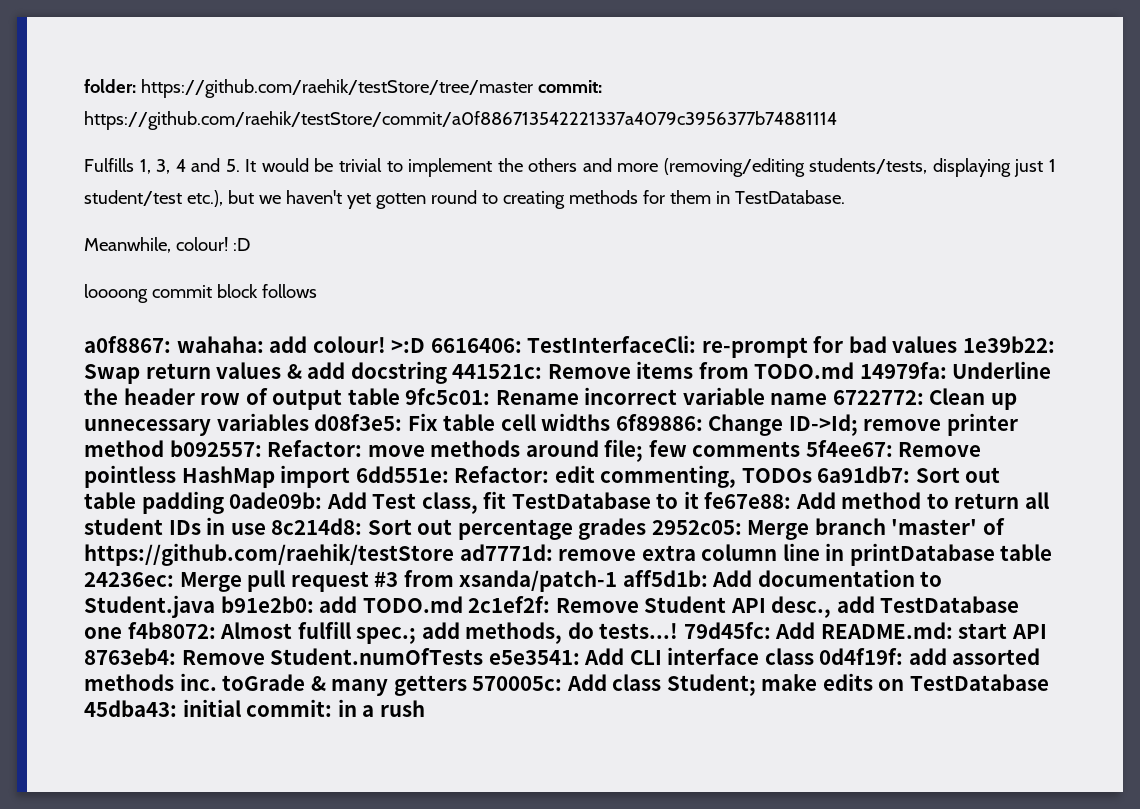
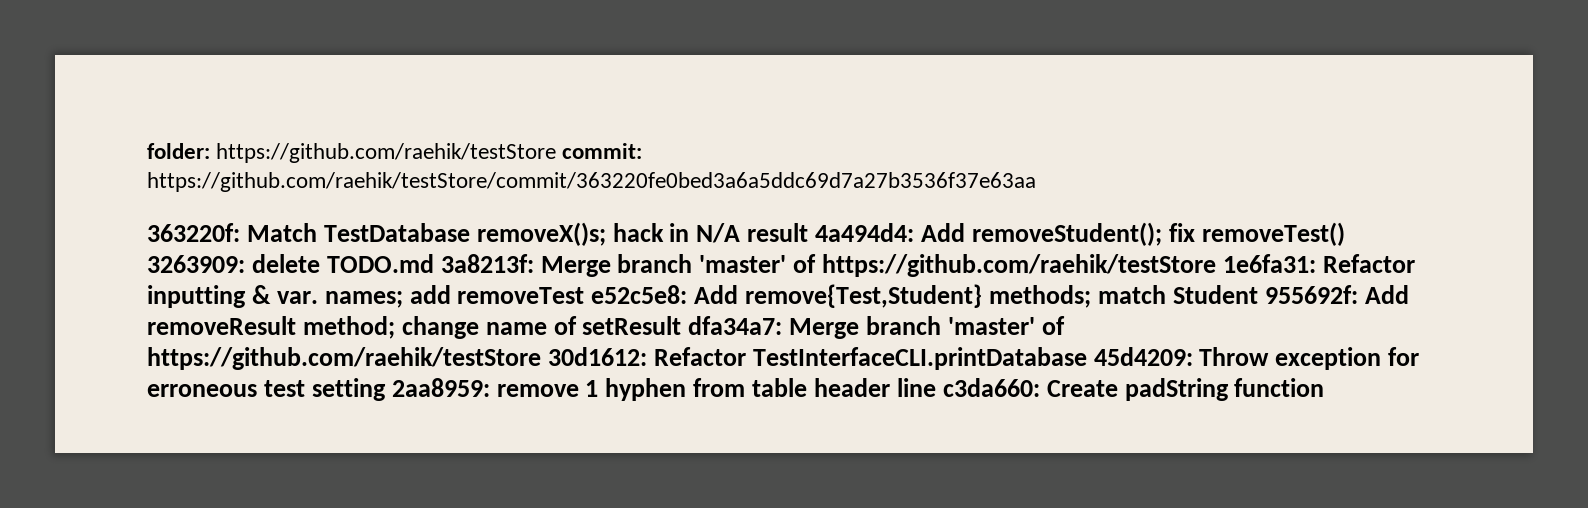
- folder: https://github.com/raehik/testStore/tree/master commit: https://github.com/raehik/testStore/commit/a0f886713542221337a4079c3956377b74881114
- Fulfills 1, 3, 4 and 5. It would be trivial to implement the others and more (removing/editing students/tests, displaying just 1 student/test etc.), but we haven't yet gotten round to creating methods for them in TestDatabase.
- Meanwhile, colour! :D
- loooong commit block follows
- a0f8867: wahaha: add colour! >:D 6616406: TestInterfaceCli: re-prompt for bad values 1e39b22: Swap return values & add docstring 441521c: Remove items from TODO.md 14979fa: Underline the header row of output table 9fc5c01: Rename incorrect variable name 6722772: Clean up unnecessary variables d08f3e5: Fix table cell widths 6f89886: Change ID->Id; remove printer method b092557: Refactor: move methods around file; few comments 5f4ee67: Remove pointless HashMap import 6dd551e: Refactor: edit commenting, TODOs 6a91db7: Sort out table padding 0ade09b: Add Test class, fit TestDatabase to it fe67e88: Add method to return all student IDs in use 8c214d8: Sort out percentage grades 2952c05: Merge branch 'master' of https://github.com/raehik/testStore ad7771d: remove extra column line in printDatabase table 24236ec: Merge pull request #3 from xsanda/patch-1 aff5d1b: Add documentation to Student.java b91e2b0: add TODO.md 2c1ef2f: Remove Student API desc., add TestDatabase one f4b8072: Almost fulfill spec.; add methods, do tests...! 79d45fc: Add README.md: start API 8763eb4: Remove Student.numOfTests e5e3541: Add CLI interface class 0d4f19f: add assorted methods inc. toGrade & many getters 570005c: Add class Student; make edits on TestDatabase 45dba43: initial commit: in a rush
+ folder: https://github.com/raehik/testStore commit: https://github.com/raehik/testStore/commit/363220fe0bed3a6a5ddc69d7a27b3536f37e63aa
+ 363220f: Match TestDatabase removeX()s; hack in N/A result 4a494d4: Add removeStudent(); fix removeTest() 3263909: delete TODO.md 3a8213f: Merge branch 'master' of https://github.com/raehik/testStore 1e6fa31: Refactor inputting & var. names; add removeTest e52c5e8: Add remove{Test,Student} methods; match Student 955692f: Add removeResult method; change name of setResult dfa34a7: Merge branch 'master' of https://github.com/raehik/testStore 30d1612: Refactor TestInterfaceCLI.printDatabase 45d4209: Throw exception for erroneous test setting 2aa8959: remove 1 hyphen from table header line c3da660: Create padString function

